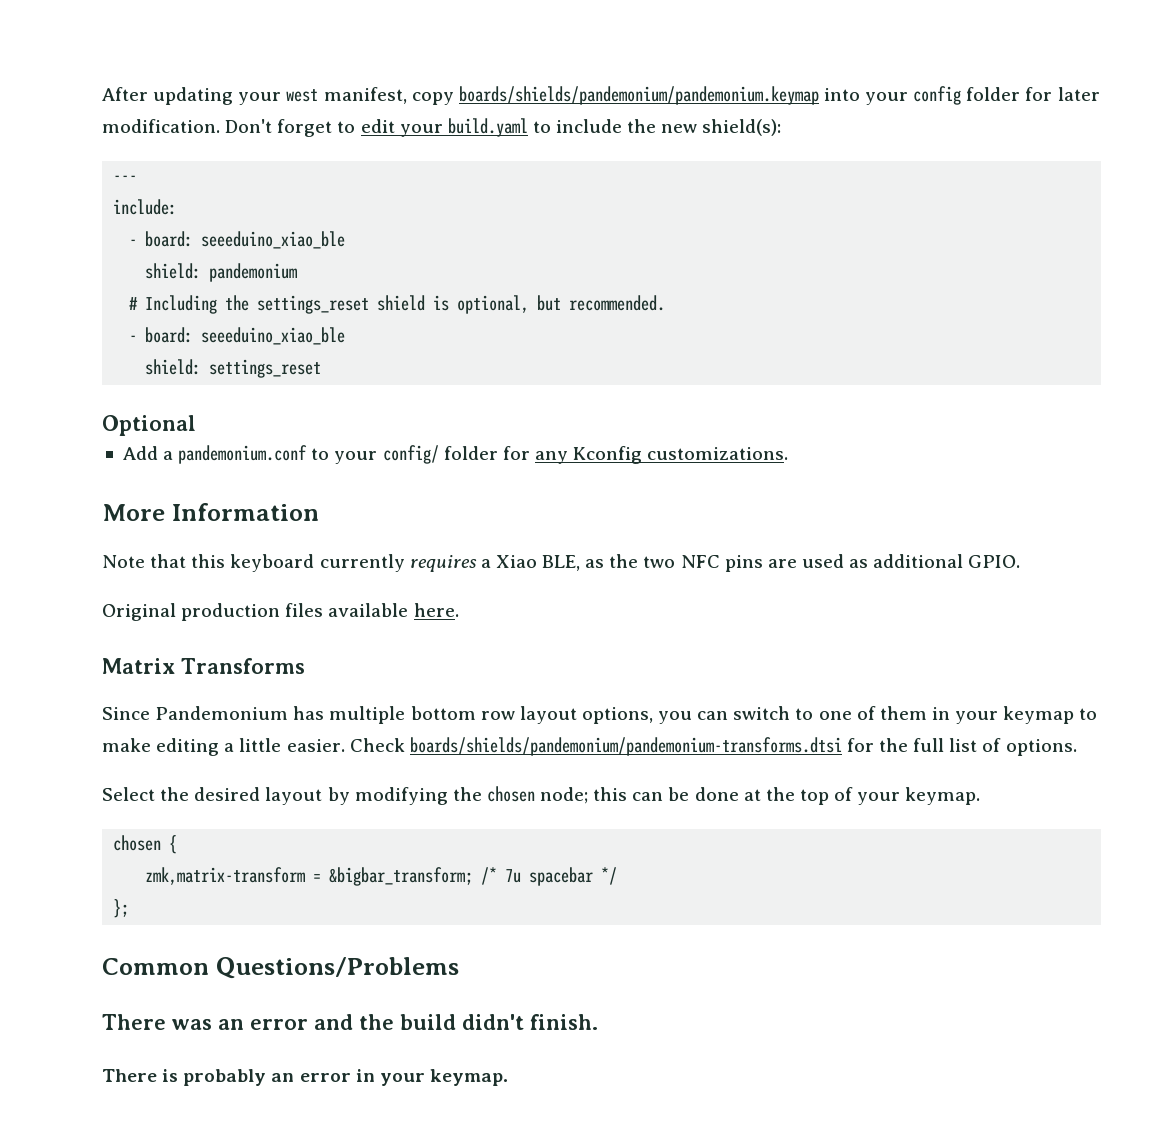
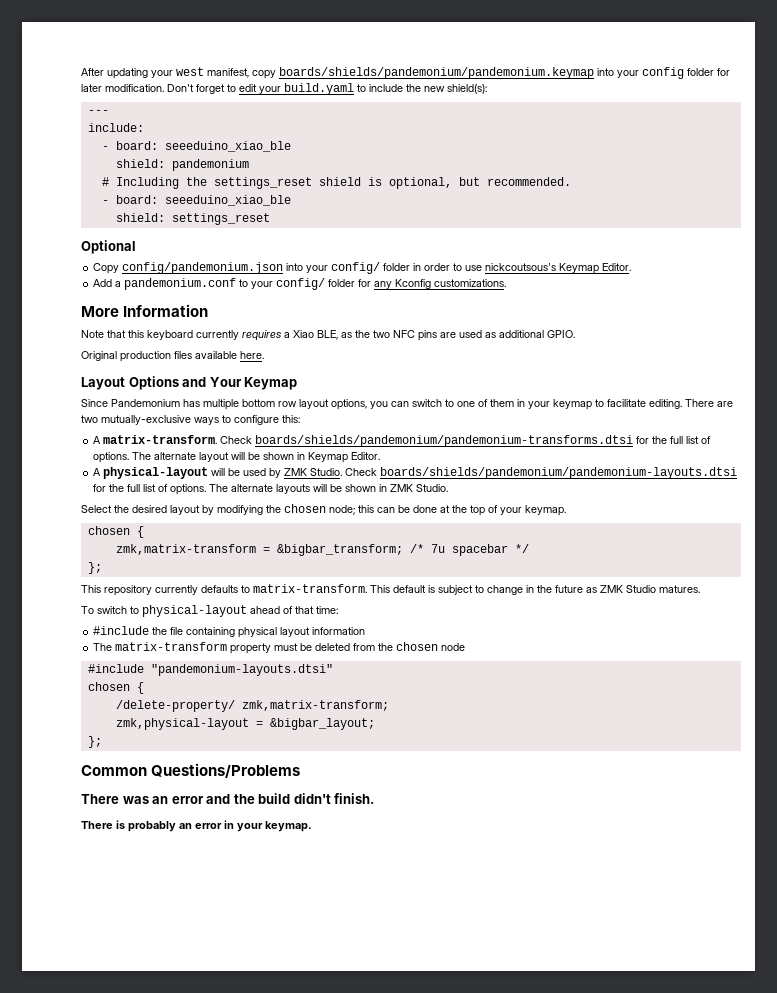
+ Copy config/pandemonium.json into your config/ folder in order to use nickcoutsous's Keymap Editor.
- Matrix Transforms
+ Layout Options and Your Keymap
- Since Pandemonium has multiple bottom row layout options, you can switch to one of them in your keymap to make editing a little easier.
+ Since Pandemonium has multiple bottom row layout options, you can switch to one of them in your keymap to facilitate editing. There are two mutually-exclusive ways to configure this:
+ A matrix-transform.
+ The alternate layout will be shown in Keymap Editor.
+ A physical-layout will be used by ZMK Studio. Check boards/shields/pandemonium/pandemonium-layouts.dtsi for the full list of options. The alternate layouts will be shown in ZMK Studio.
+ This repository currently defaults to matrix-transform. This default is subject to change in the future as ZMK Studio matures.
+ To switch to physical-layout ahead of that time:
+ #include the file containing physical layout information
+ The matrix-transform property must be deleted from the chosen node
+ #include "pandemonium-layouts.dtsi"
+ chosen {
+ /delete-property/ zmk,matrix-transform;
+ zmk,physical-layout = &bigbar_layout;
+ };

